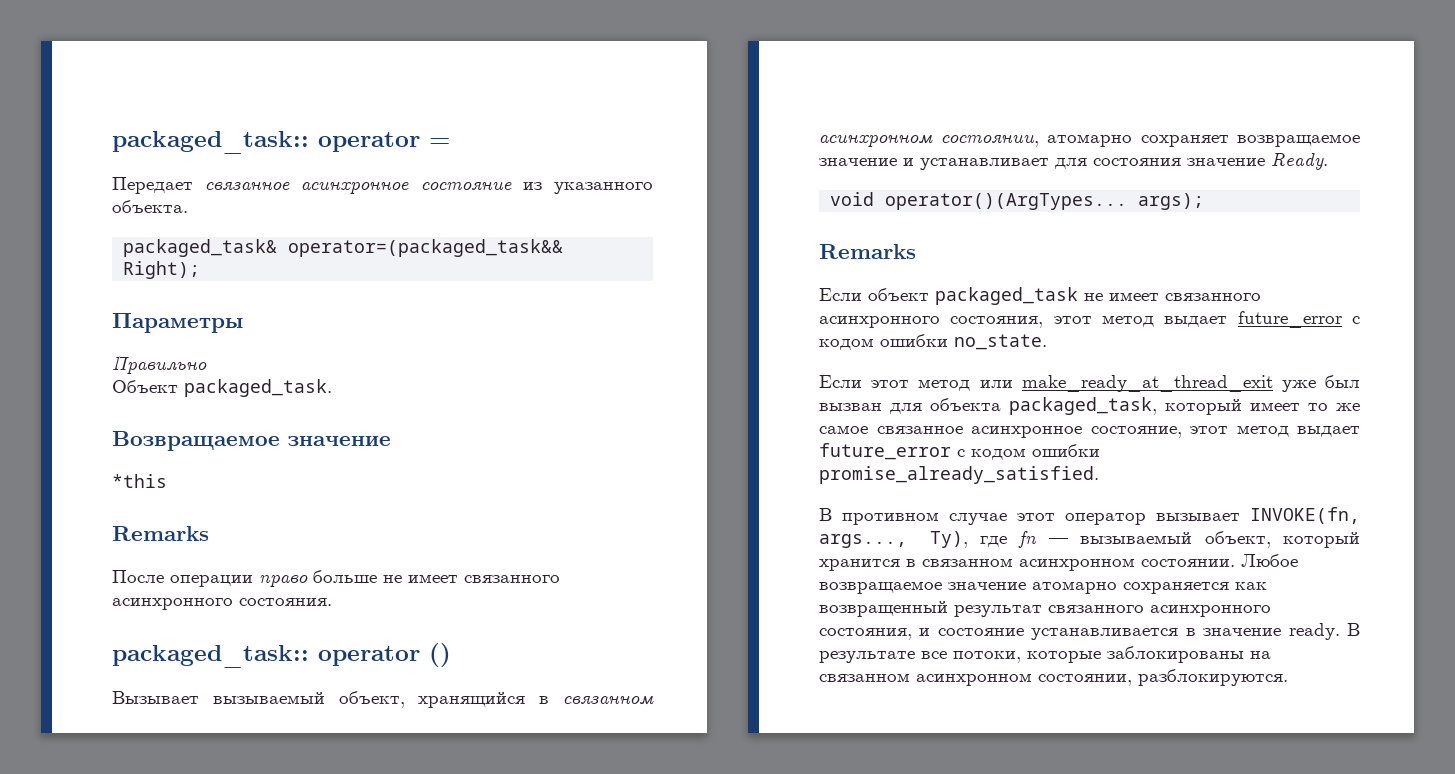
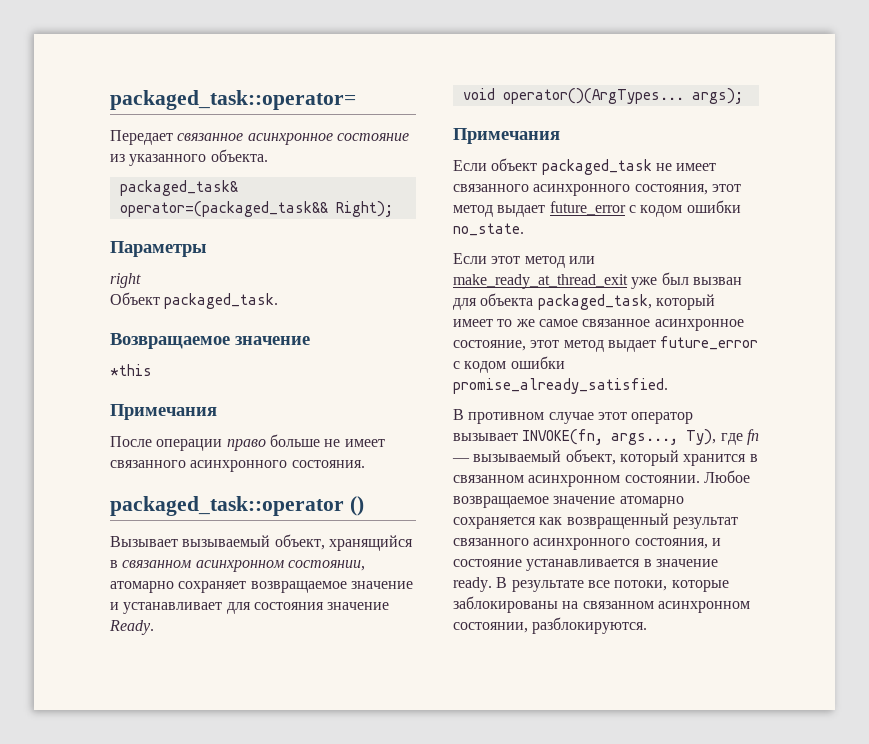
- packaged_task:: operator =
+ packaged_task::operator=
- Правильно
+ right
  *this
- Remarks
+ Примечания
- packaged_task:: operator ()
+ packaged_task::operator ()
  void operator()(ArgTypes... args);
- Remarks
+ Примечания

